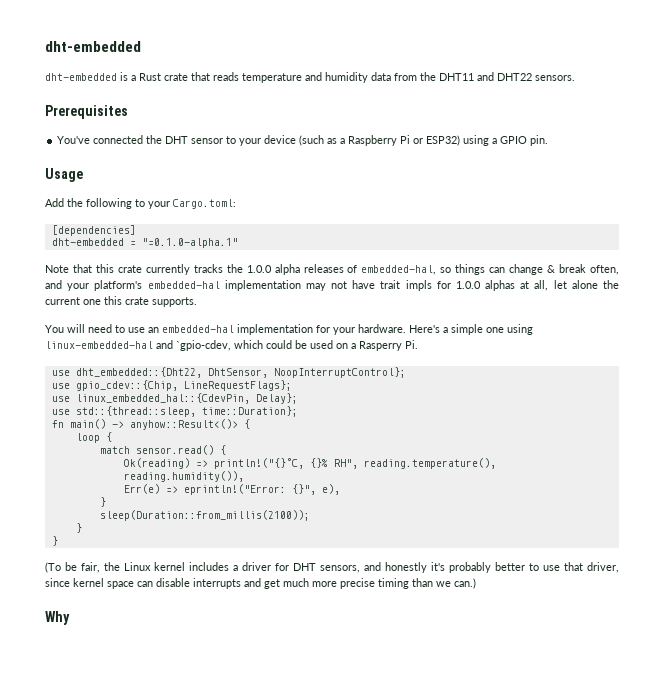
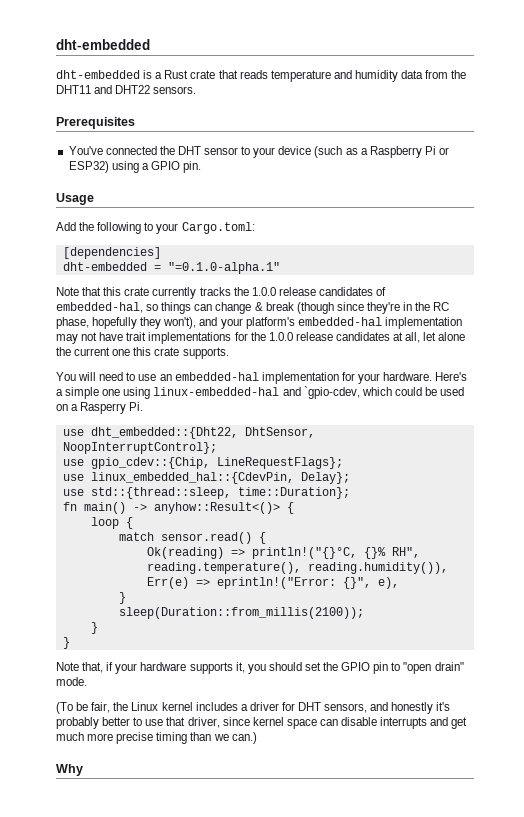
- Note that this crate currently tracks the 1.0.0 alpha releases of embedded-hal, so things can change & break often, and your platform's embedded-hal implementation may not have trait impls for 1.0.0 alphas at all, let alone the current one this crate supports.
+ Note that this crate currently tracks the 1.0.0 release candidates of embedded-hal, so things can change & break (though since they're in the RC phase, hopefully they won't), and your platform's embedded-hal implementation may not have trait implementations for the 1.0.0 release candidates at all, let alone the current one this crate supports.
+ Note that, if your hardware supports it, you should set the GPIO pin to "open drain" mode.

